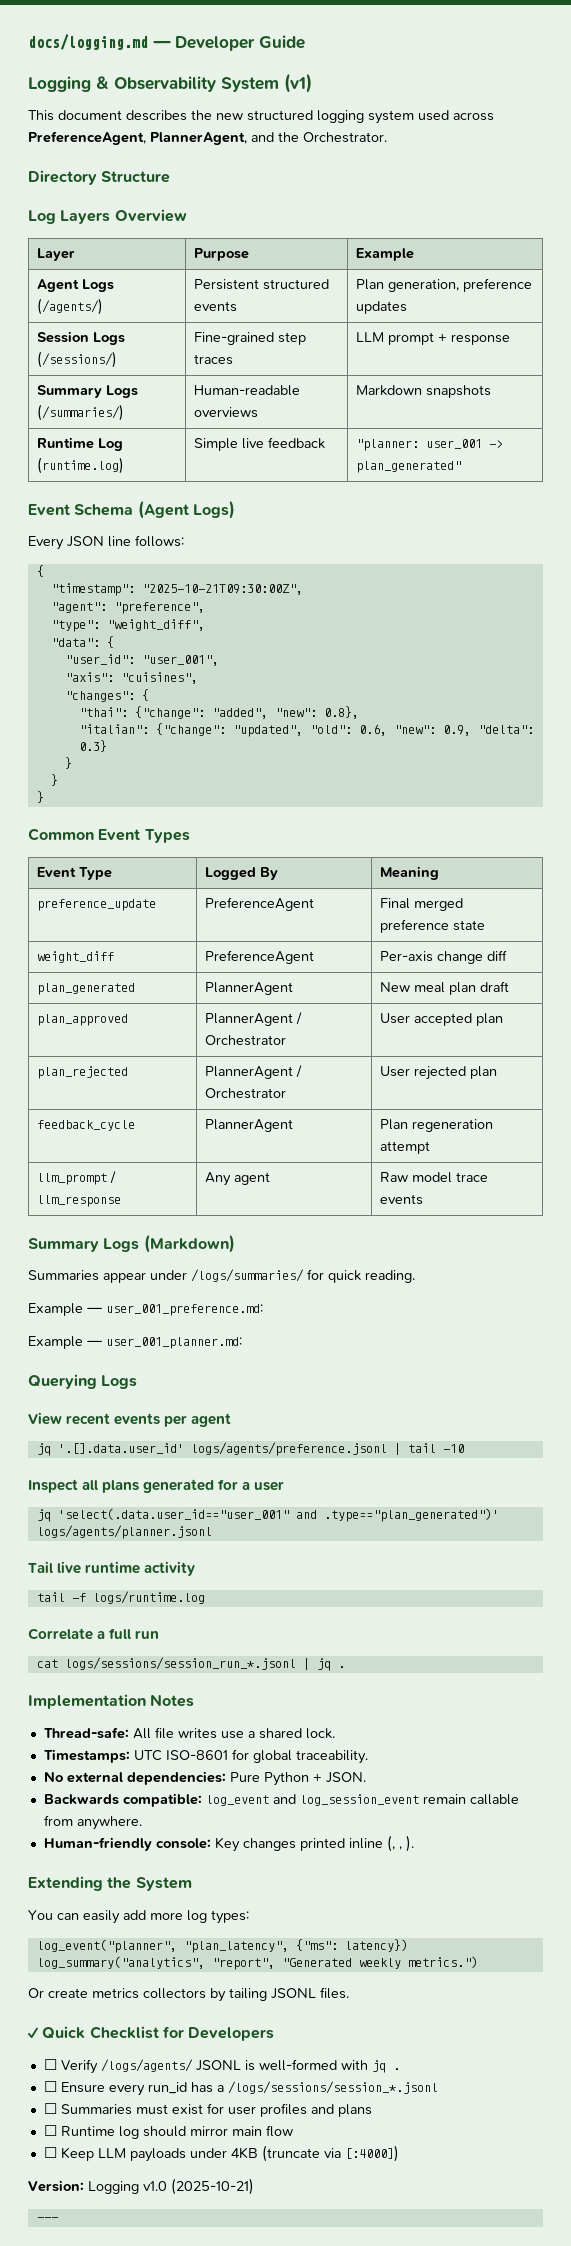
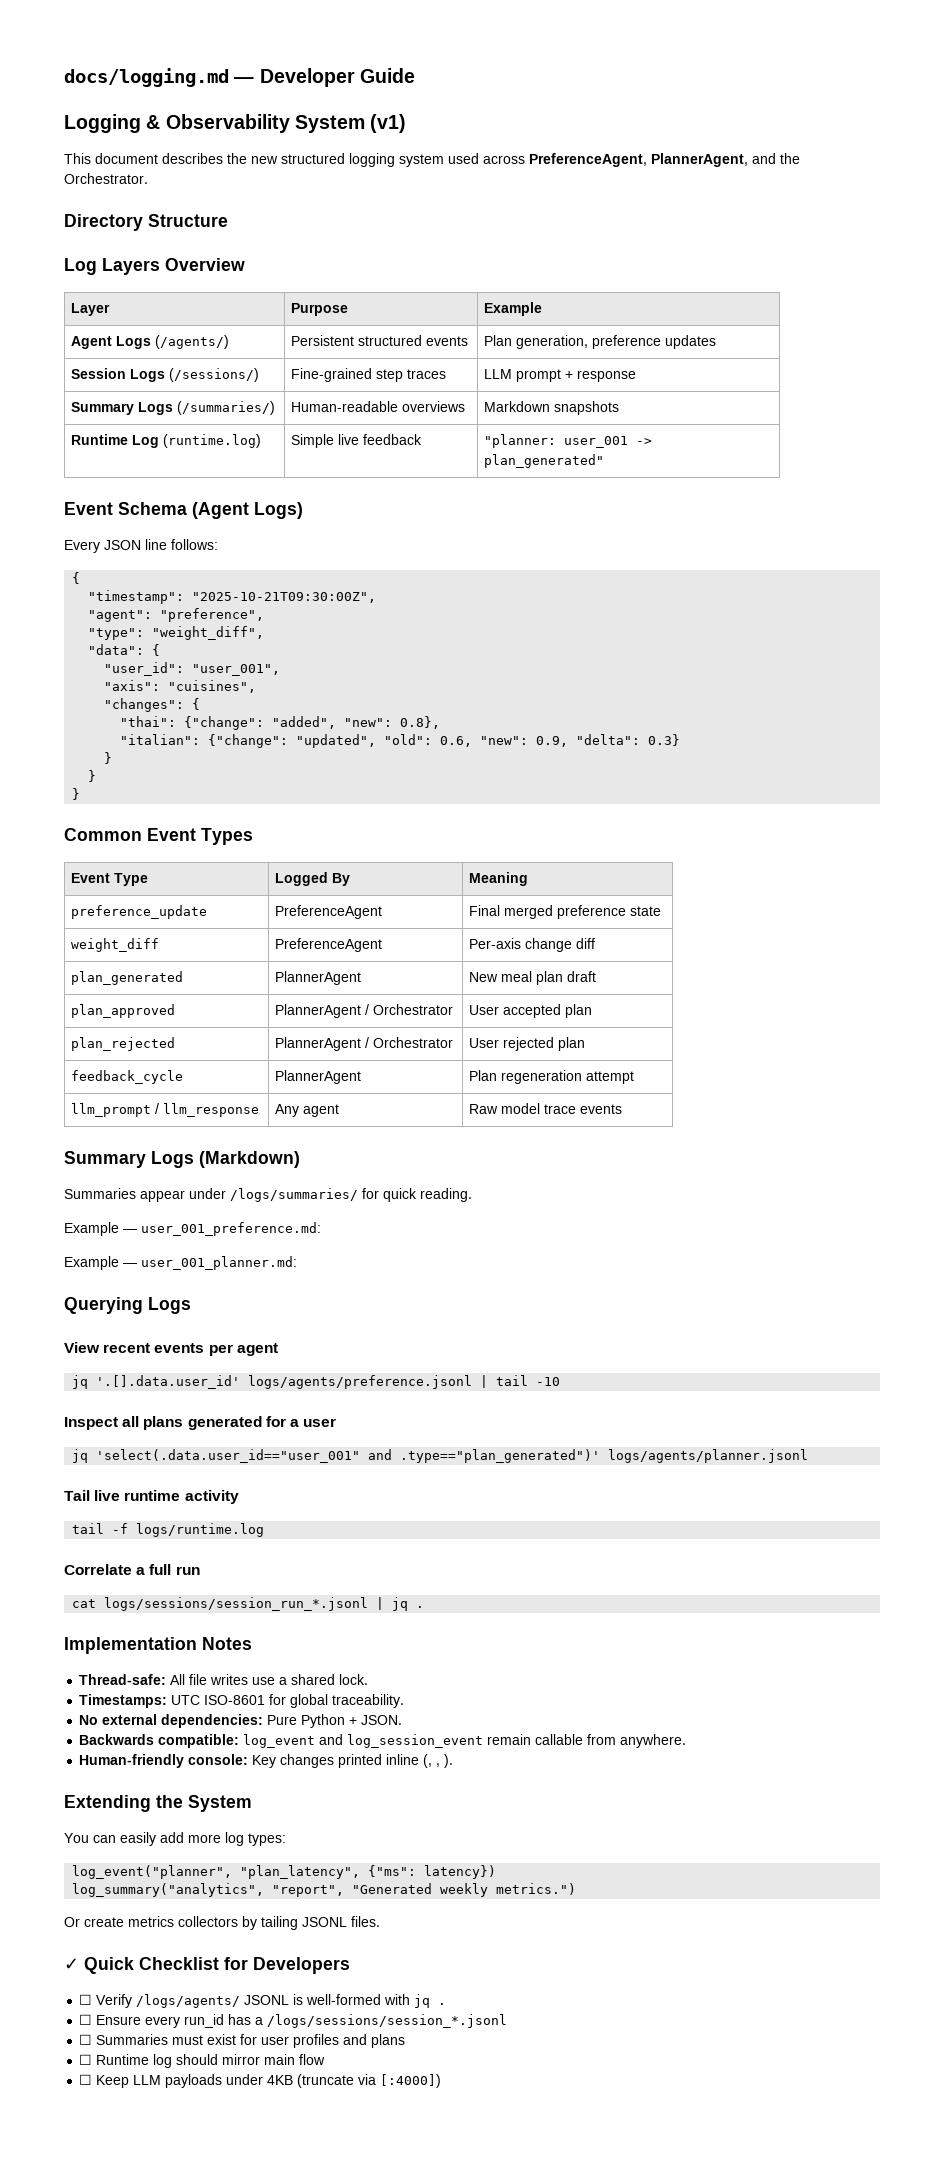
- Version: Logging v1.0 (2025-10-21)
- ---

